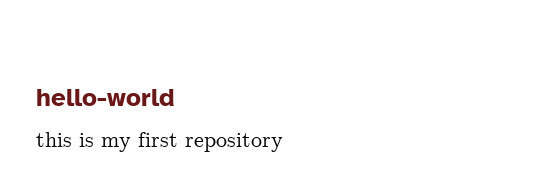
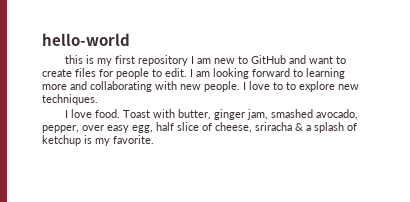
- this is my first repository
+ this is my first repository I am new to GitHub and want to create files for people to edit. I am looking forward to learning more and collaborating with new people. I love to to explore new techniques.
+ I love food. Toast with butter, ginger jam, smashed avocado, pepper, over easy egg, half slice of cheese, sriracha & a splash of ketchup is my favorite.

